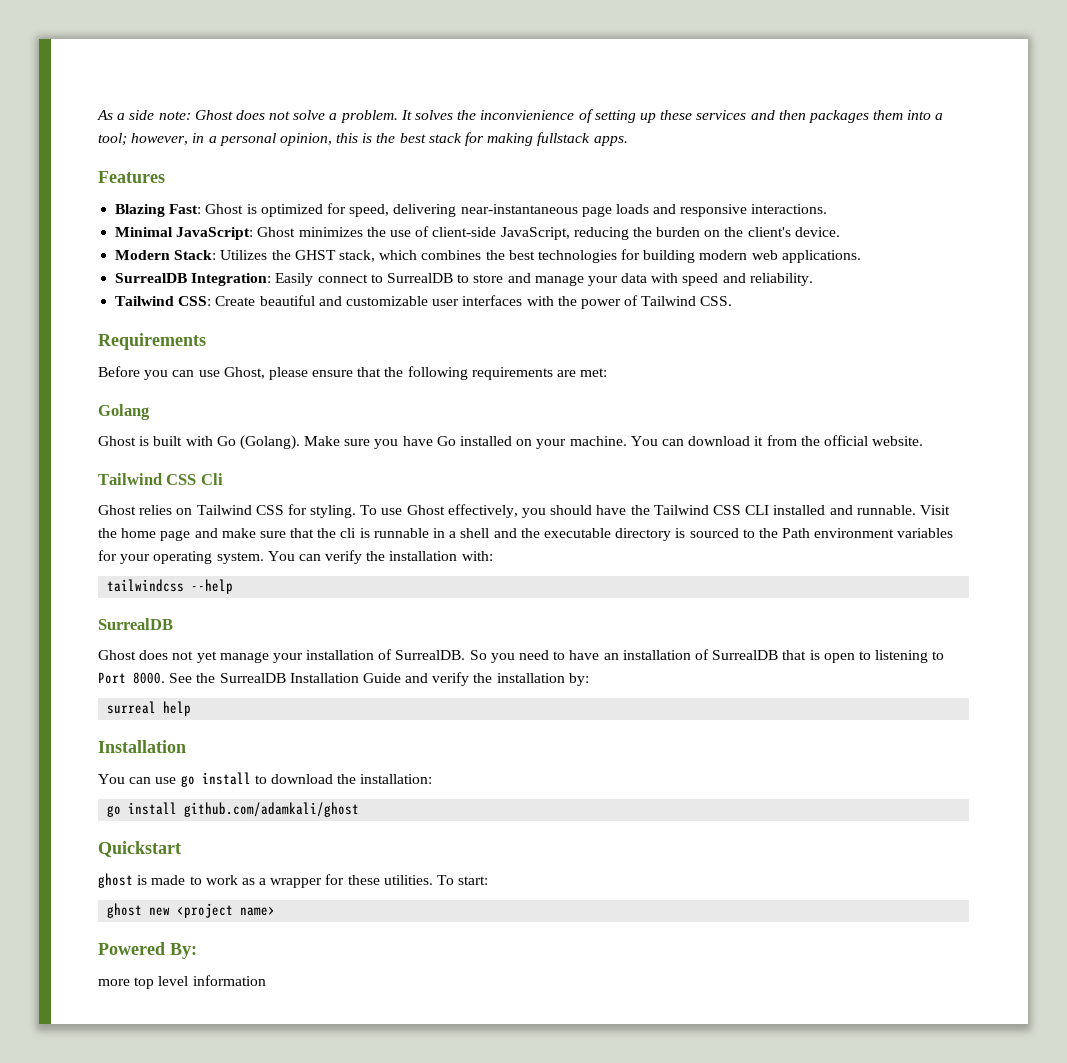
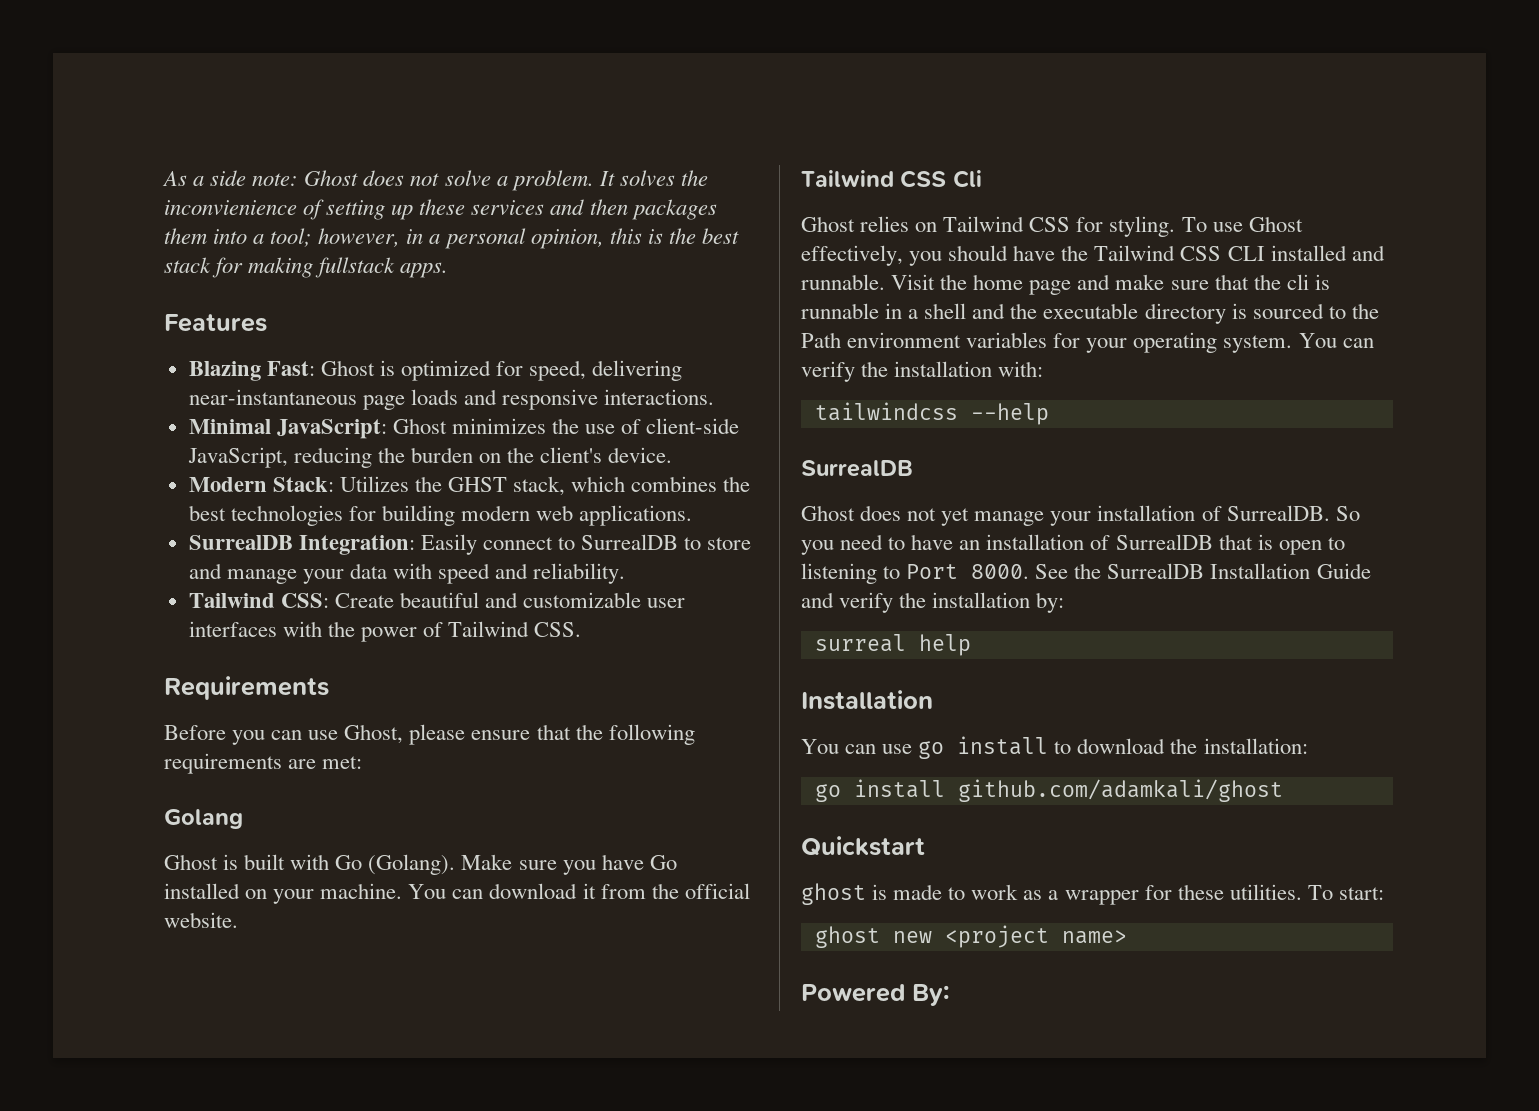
- more top level information

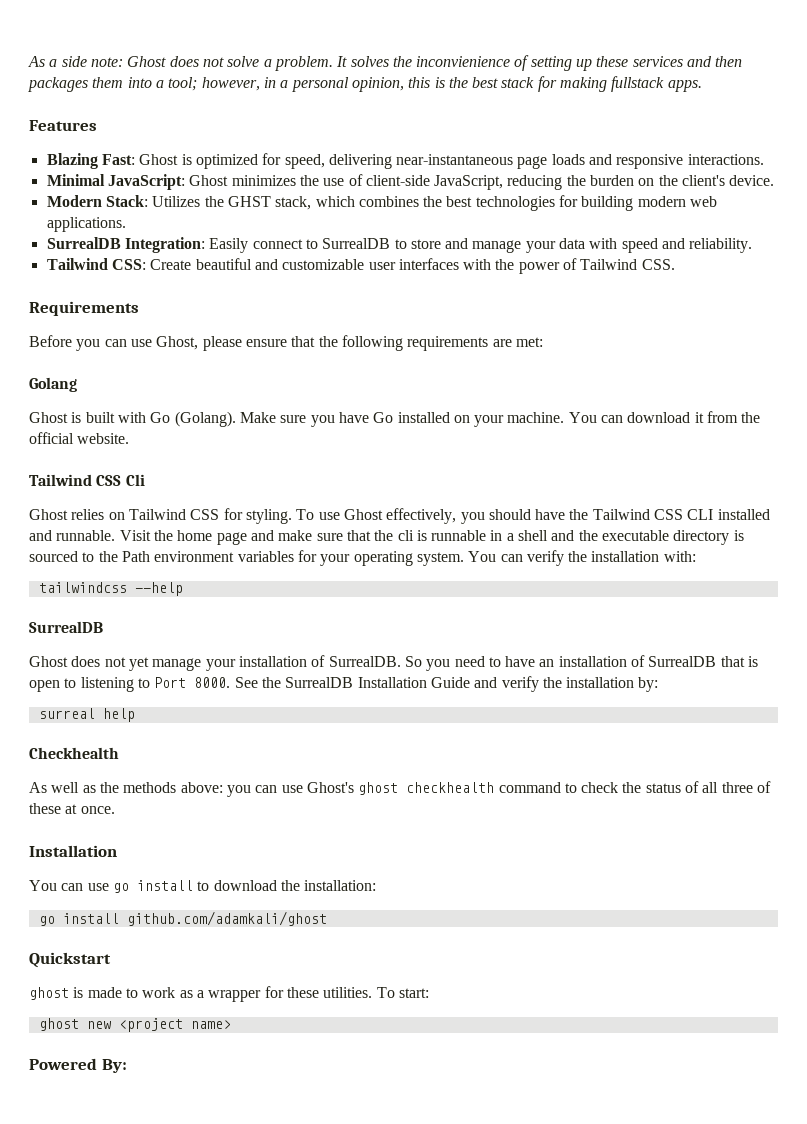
+ Checkhealth
+ As well as the methods above: you can use Ghost's ghost checkhealth command to check the status of all three of these at once.

